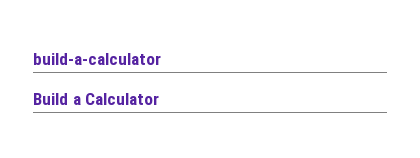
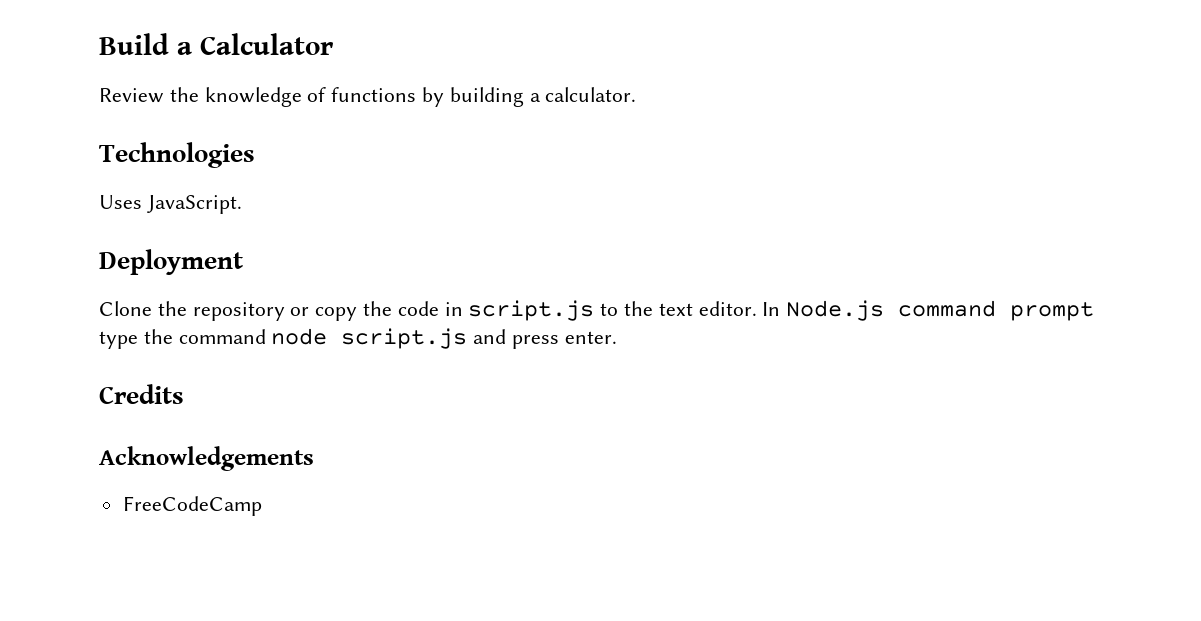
- build-a-calculator
+ Review the knowledge of functions by building a calculator.
+ Technologies
+ Uses JavaScript.
+ Deployment
+ Clone the repository or copy the code in script.js to the text editor. In Node.js command prompt type the command node script.js and press enter.
+ Credits
+ Acknowledgements
+ FreeCodeCamp

